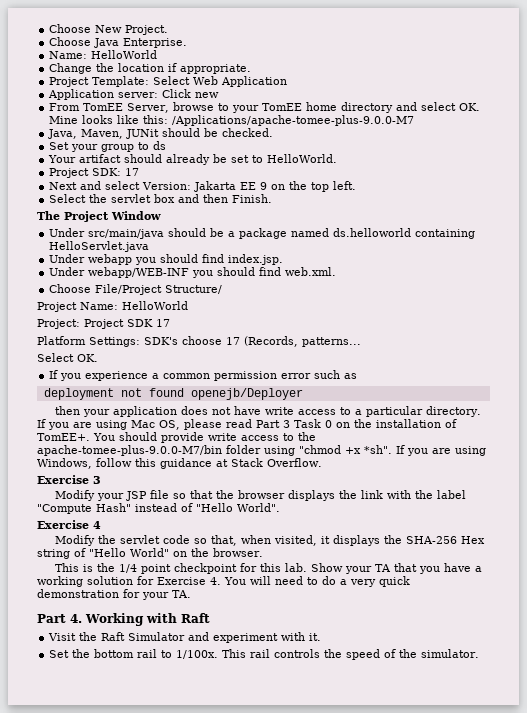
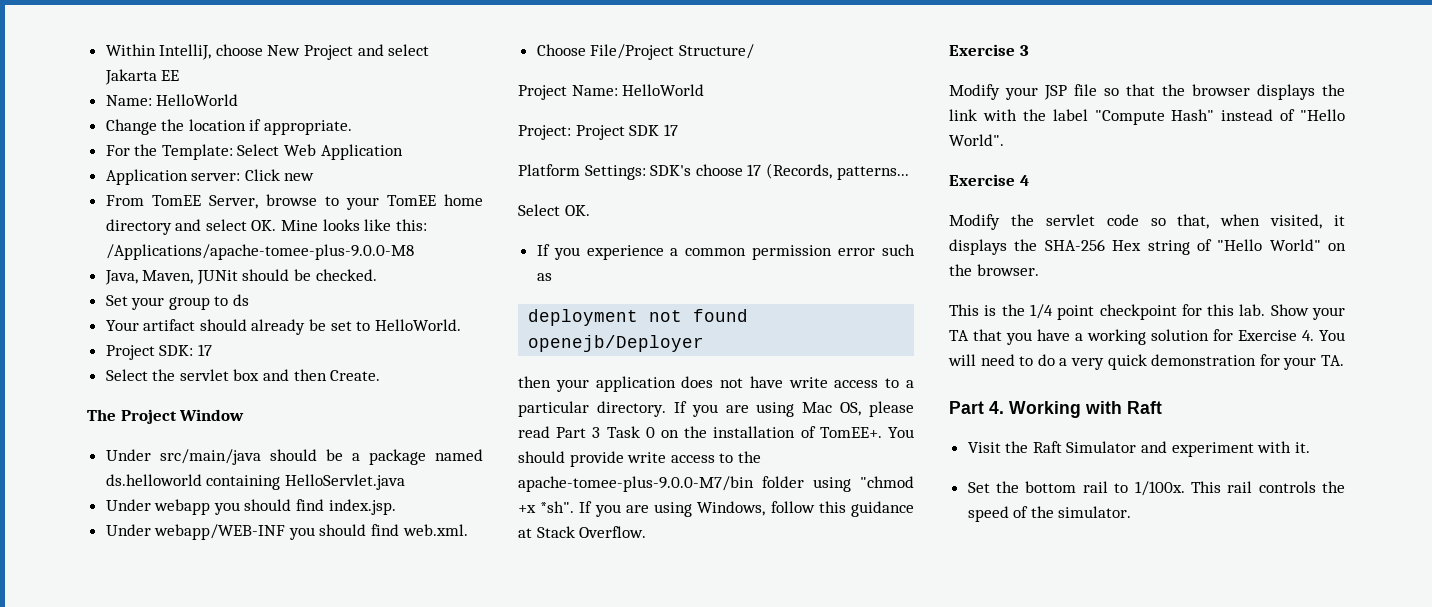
- Choose New Project.
- Choose Java Enterprise.
+ Within IntelliJ, choose New Project and select Jakarta EE
- Project Template: Select Web Application
+ For the Template: Select Web Application
- From TomEE Server, browse to your TomEE home directory and select OK. Mine looks like this: /Applications/apache-tomee-plus-9.0.0-M7
+ From TomEE Server, browse to your TomEE home directory and select OK. Mine looks like this: /Applications/apache-tomee-plus-9.0.0-M8
- Next and select Version: Jakarta EE 9 on the top left.
- Select the servlet box and then Finish.
+ Select the servlet box and then Create.

